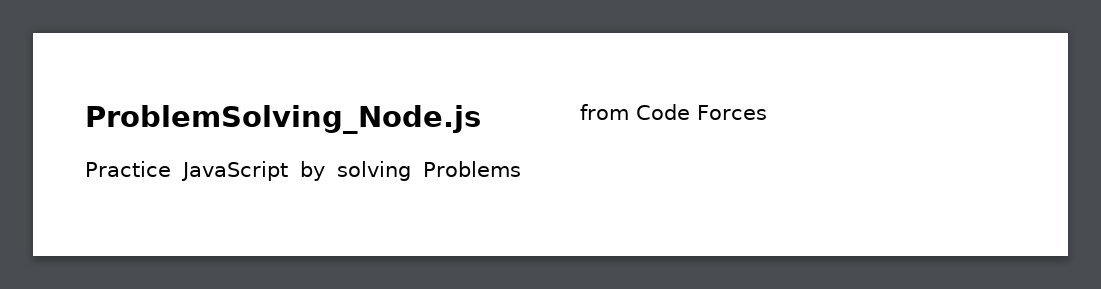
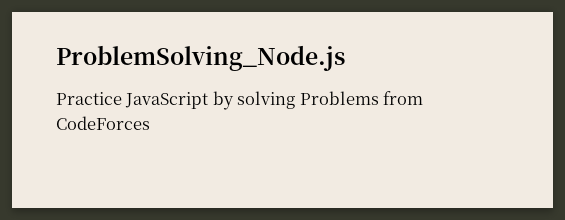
- Practice JavaScript by solving Problems from Code Forces
+ Practice JavaScript by solving Problems from CodeForces

